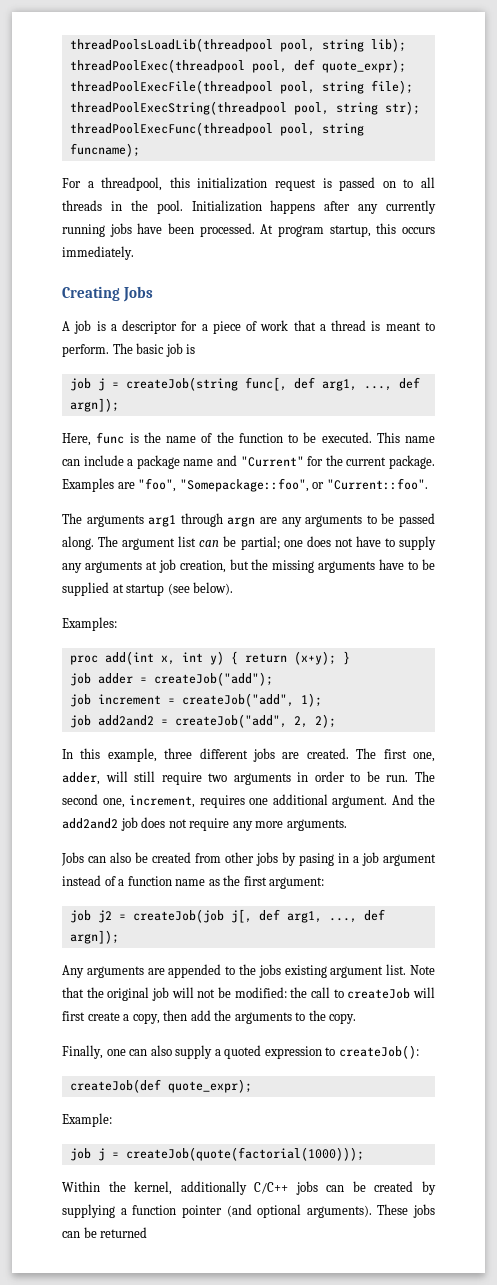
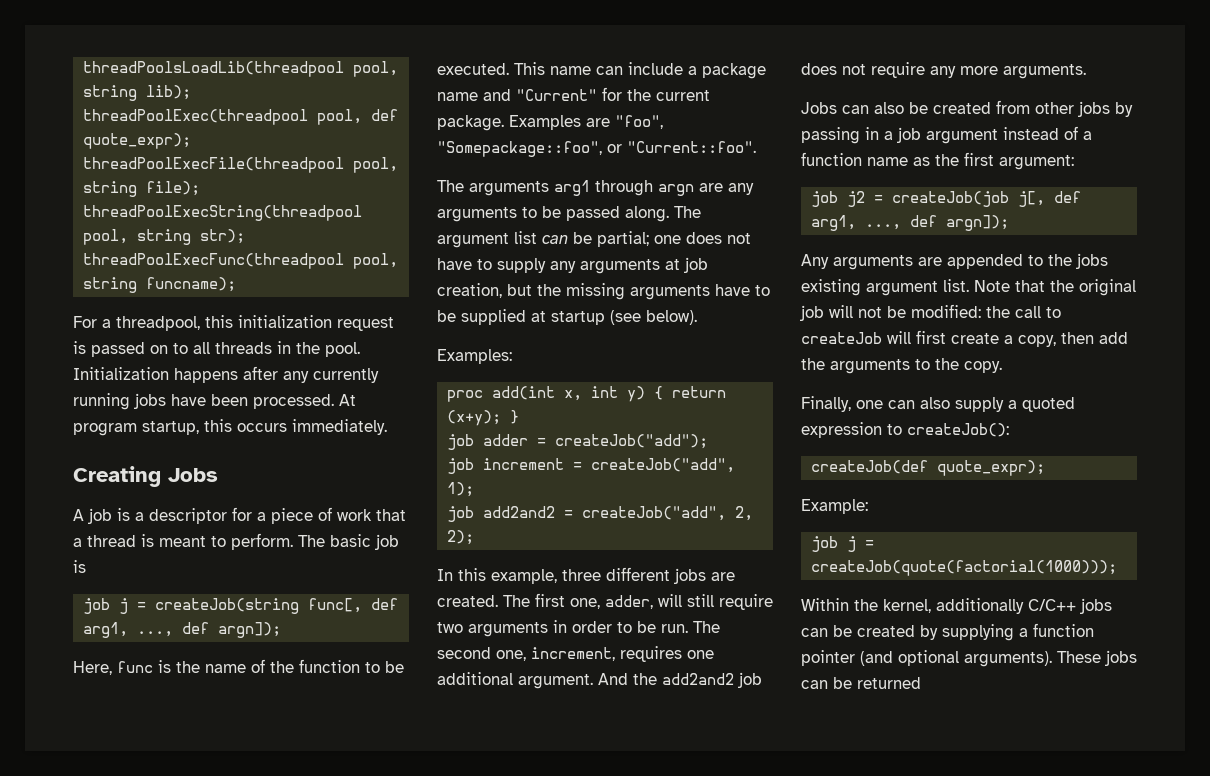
- Jobs can also be created from other jobs by pasing in a job argument instead of a function name as the first argument:
+ Jobs can also be created from other jobs by passing in a job argument instead of a function name as the first argument:

